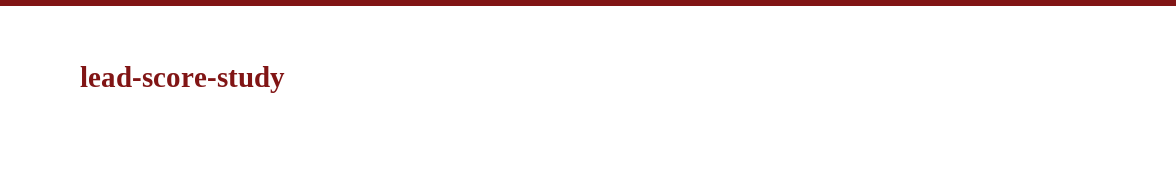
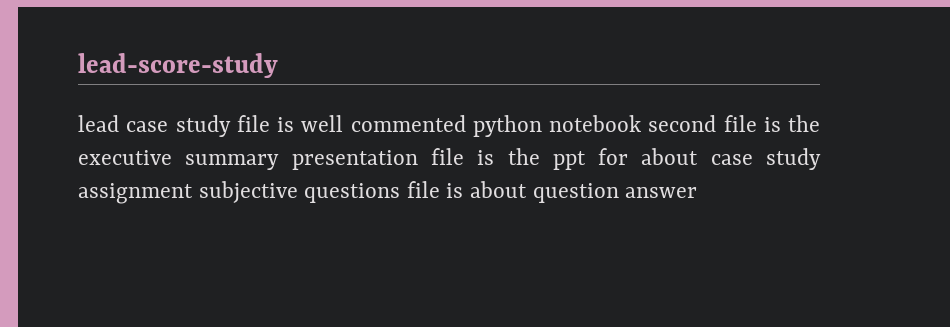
+ lead case study file is well commented python notebook second file is the executive summary presentation file is the ppt for about case study assignment subjective questions file is about question answer

